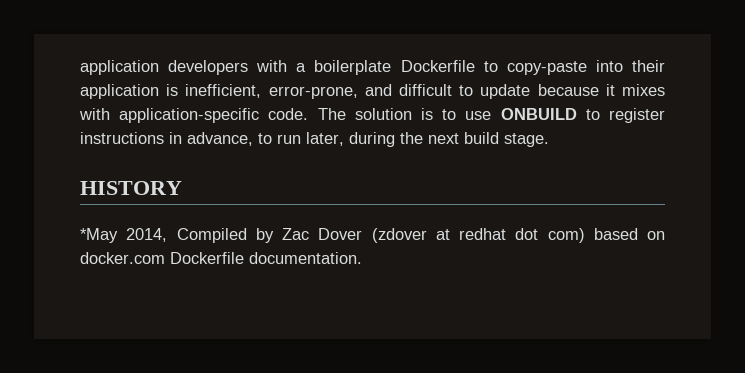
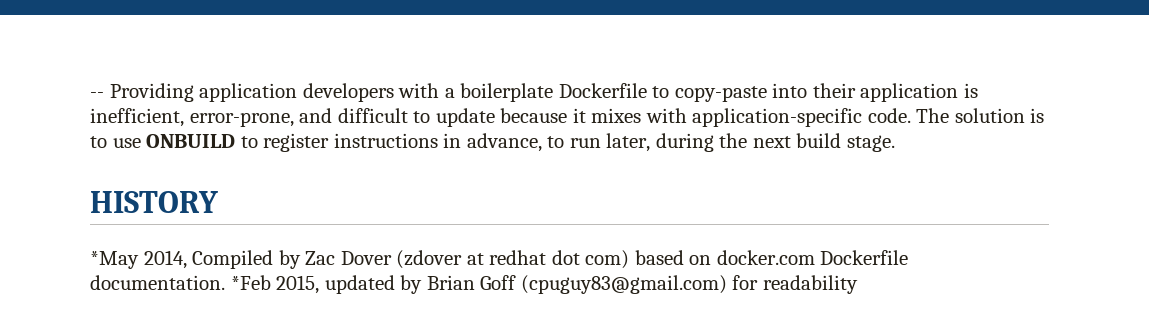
- application developers with a boilerplate Dockerfile to copy-paste into their application is inefficient, error-prone, and difficult to update because it mixes with application-specific code.
+ -- Providing application developers with a boilerplate Dockerfile to copy-paste into their application is inefficient, error-prone, and difficult to update because it mixes with application-specific code.
+ *Feb 2015, updated by Brian Goff (cpuguy83@gmail.com) for readability

